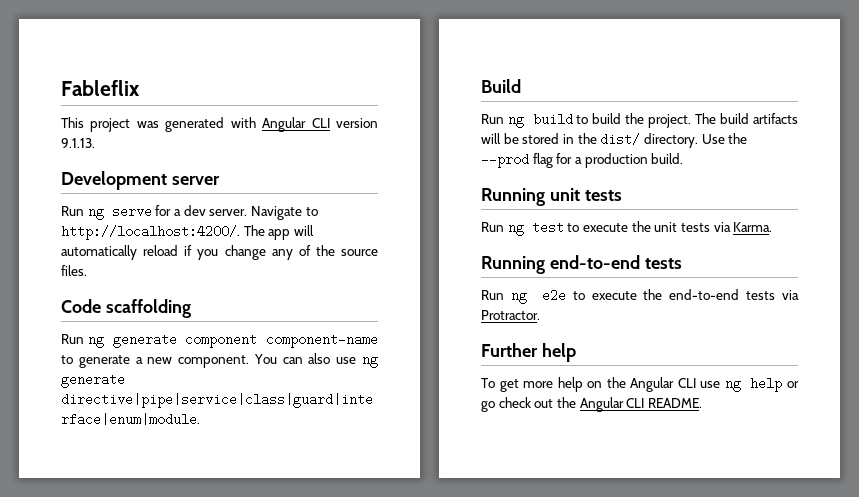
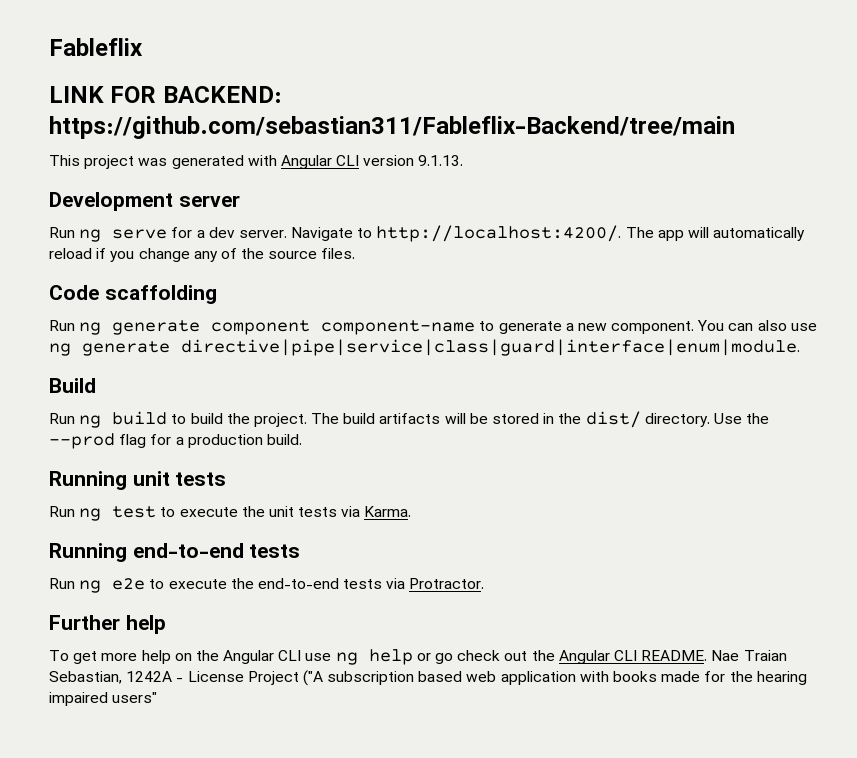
+ LINK FOR BACKEND: https://github.com/sebastian311/Fableflix-Backend/tree/main
+ Nae Traian Sebastian, 1242A - License Project ("A subscription based web application with books made for the hearing impaired users"

